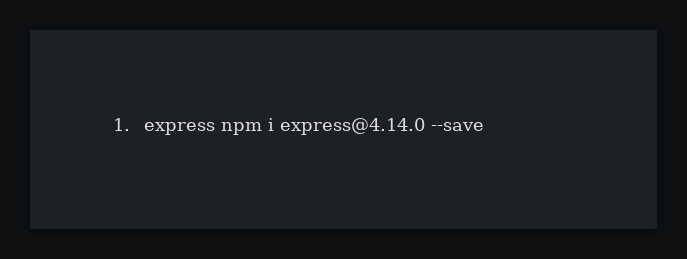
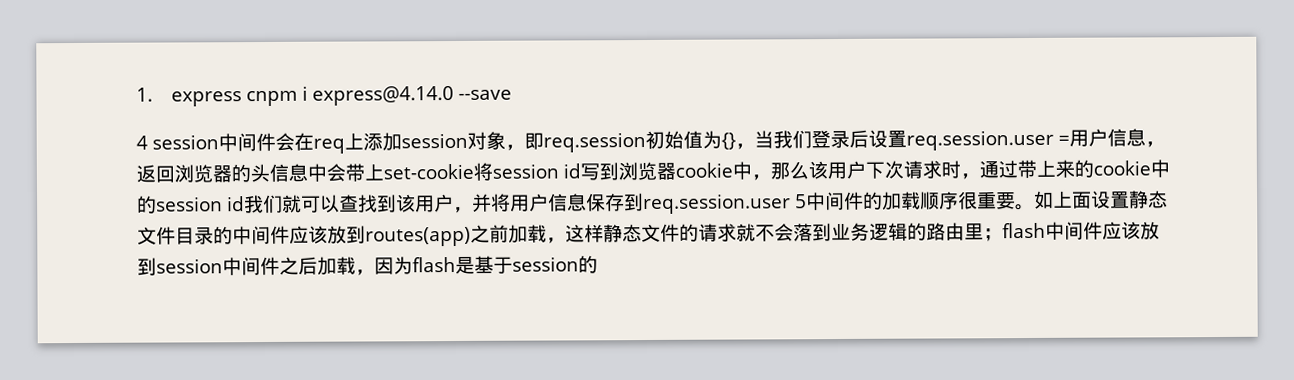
- 1. express npm i express@4.14.0 --save
+ 1. express cnpm i express@4.14.0 --save
+ 4 session中间件会在req上添加session对象，即req.session初始值为{}，当我们登录后设置req.session.user =用户信息，返回浏览器的头信息中会带上set-cookie将session id写到浏览器cookie中，那么该用户下次请求时，通过带上来的cookie中的session id我们就可以查找到该用户，并将用户信息保存到req.session.user 5中间件的加载顺序很重要。如上面设置静态文件目录的中间件应该放到routes(app)之前加载，这样静态文件的请求就不会落到业务逻辑的路由里；flash中间件应该放到session中间件之后加载，因为flash是基于session的

